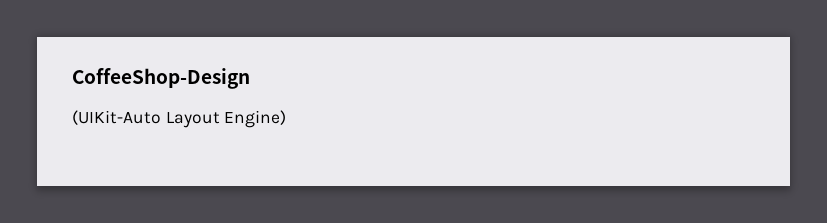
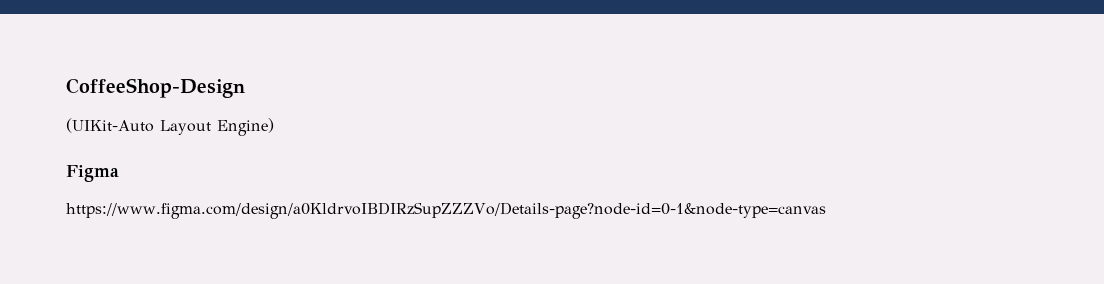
+ Figma
+ https://www.figma.com/design/a0KldrvoIBDIRzSupZZZVo/Details-page?node-id=0-1&node-type=canvas

